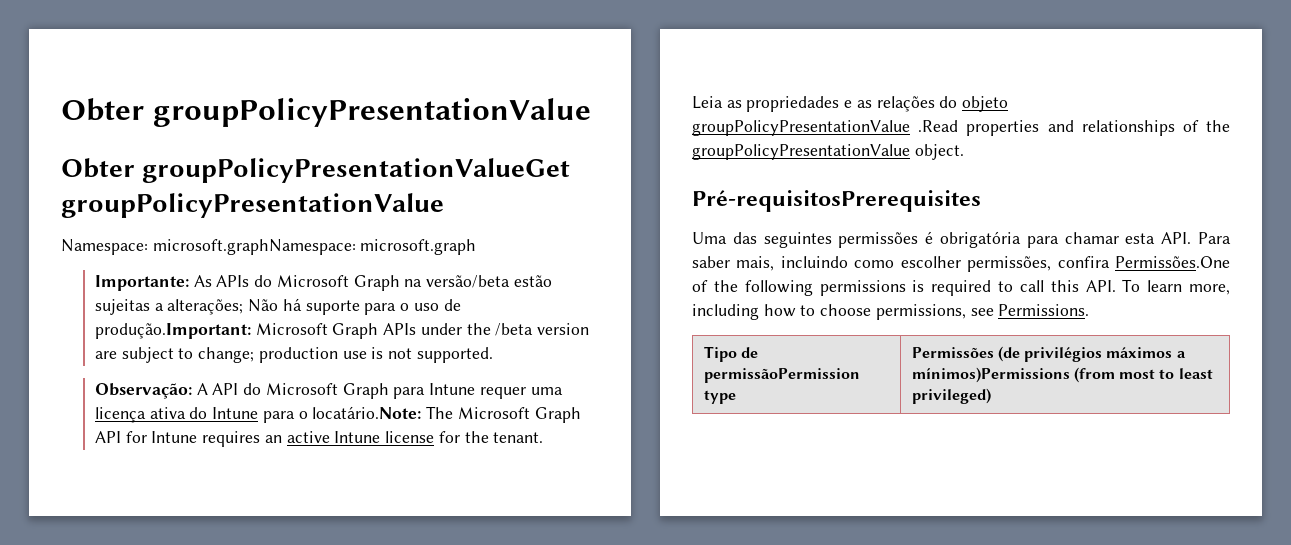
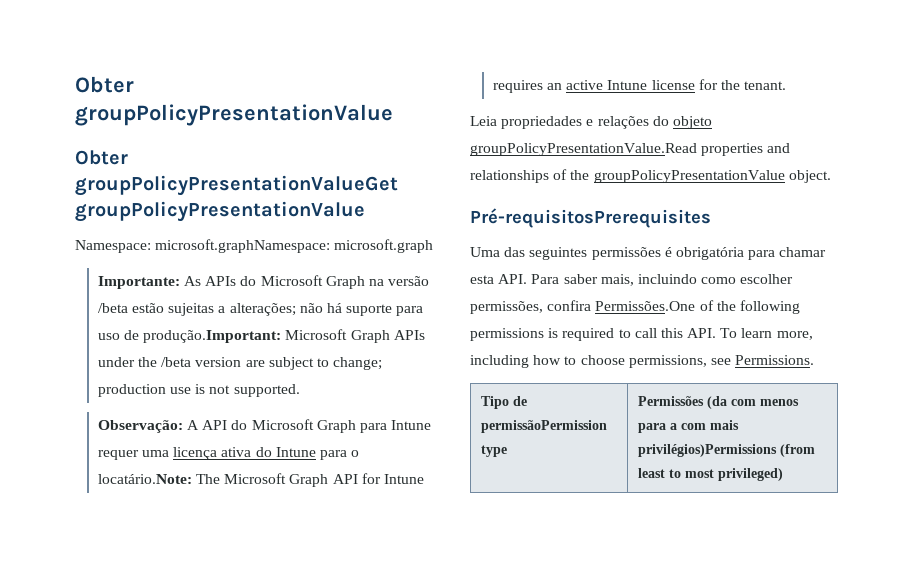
- Importante: As APIs do Microsoft Graph na versão/beta estão sujeitas a alterações; Não há suporte para o uso de produção.Important: Microsoft Graph APIs under the /beta version are subject to change; production use is not supported.
+ Importante: As APIs do Microsoft Graph na versão /beta estão sujeitas a alterações; não há suporte para uso de produção.Important: Microsoft Graph APIs under the /beta version are subject to change; production use is not supported.
- Leia as propriedades e as relações do objeto groupPolicyPresentationValue .Read properties and relationships of the groupPolicyPresentationValue object.
+ Leia propriedades e relações do objeto groupPolicyPresentationValue.Read properties and relationships of the groupPolicyPresentationValue object.
- Tipo de permissãoPermission type | Permissões (de privilégios máximos a mínimos)Permissions (from most to least privileged)
+ Tipo de permissãoPermission type | Permissões (da com menos para a com mais privilégios)Permissions (from least to most privileged)

